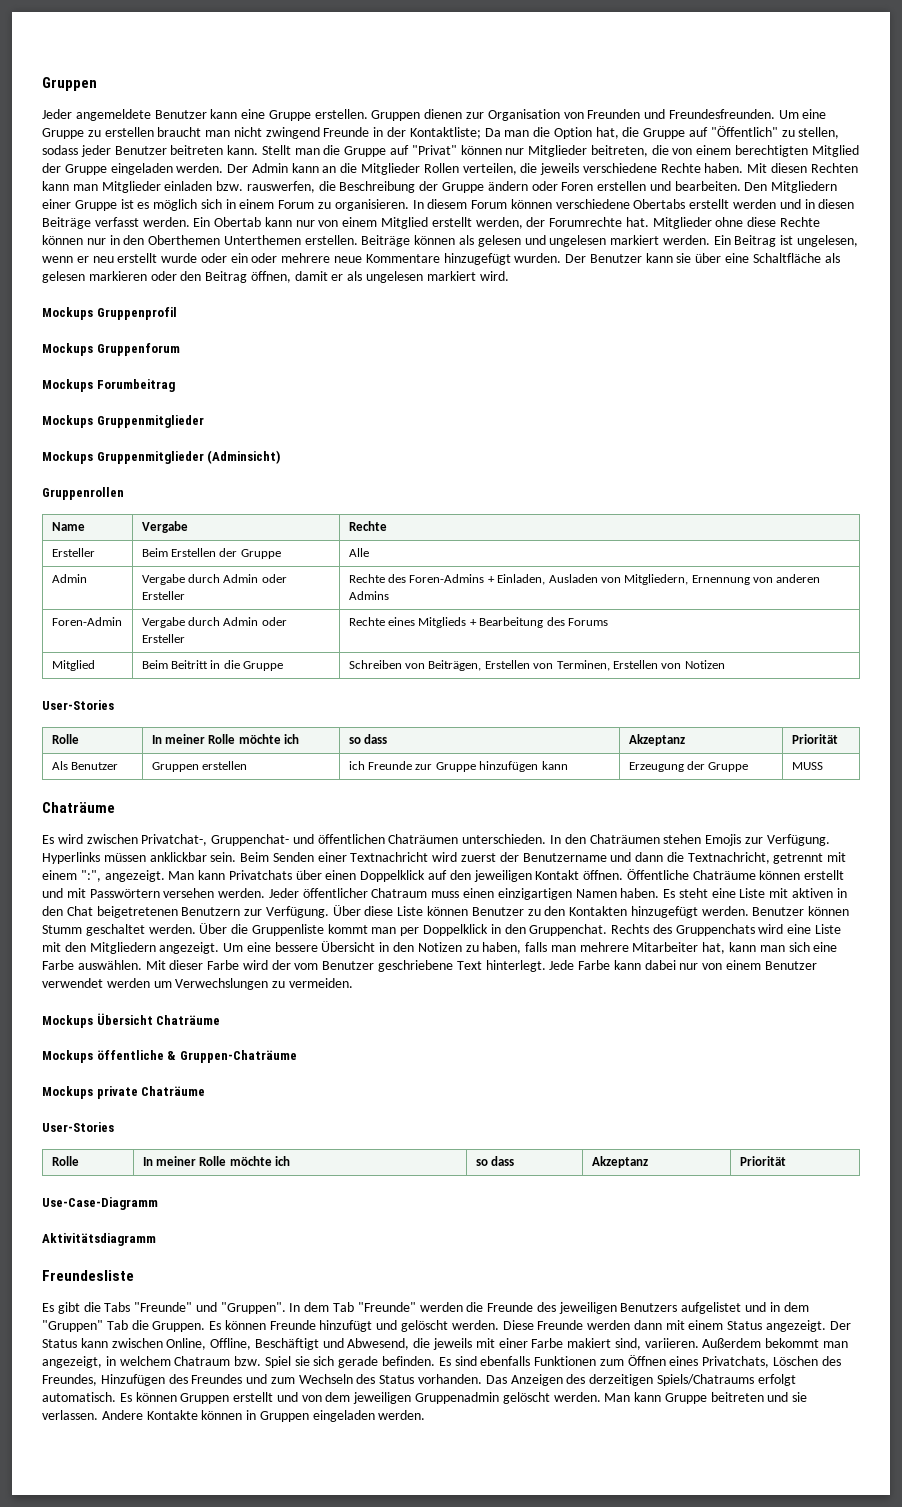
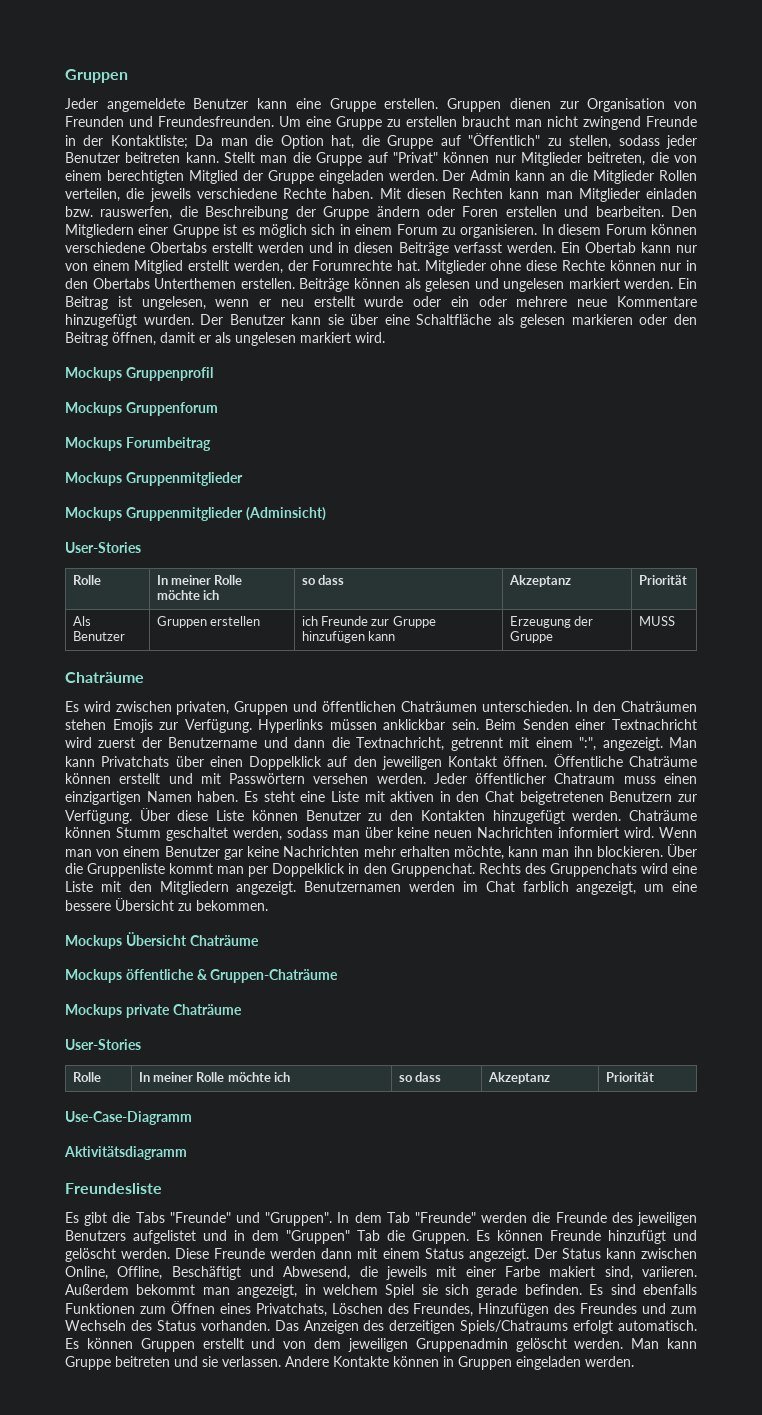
- Mitglieder ohne diese Rechte können nur in den Oberthemen Unterthemen erstellen.
+ Mitglieder ohne diese Rechte können nur in den Obertabs Unterthemen erstellen.
- Gruppenrollen
- Name | Vergabe | Rechte
- Ersteller | Beim Erstellen der Gruppe | Alle
- Admin | Vergabe durch Admin oder Ersteller | Rechte des Foren-Admins + Einladen, Ausladen von Mitgliedern, Ernennung von anderen Admins
- Foren-Admin | Vergabe durch Admin oder Ersteller | Rechte eines Mitglieds + Bearbeitung des Forums
- Mitglied | Beim Beitritt in die Gruppe | Schreiben von Beiträgen, Erstellen von Terminen, Erstellen von Notizen
- Es wird zwischen Privatchat-, Gruppenchat- und öffentlichen Chaträumen unterschieden.
+ Es wird zwischen privaten, Gruppen und öffentlichen Chaträumen unterschieden.
- Benutzer können Stumm geschaltet werden.
+ Chaträume können Stumm geschaltet werden, sodass man über keine neuen Nachrichten informiert wird. Wenn man von einem Benutzer gar keine Nachrichten mehr erhalten möchte, kann man ihn blockieren.
- Um eine bessere Übersicht in den Notizen zu haben, falls man mehrere Mitarbeiter hat, kann man sich eine Farbe auswählen. Mit dieser Farbe wird der vom Benutzer geschriebene Text hinterlegt. Jede Farbe kann dabei nur von einem Benutzer verwendet werden um Verwechslungen zu vermeiden.
+ Benutzernamen werden im Chat farblich angezeigt, um eine bessere Übersicht zu bekommen.
- Außerdem bekommt man angezeigt, in welchem Chatraum bzw. Spiel sie sich gerade befinden.
+ Außerdem bekommt man angezeigt, in welchem Spiel sie sich gerade befinden.

